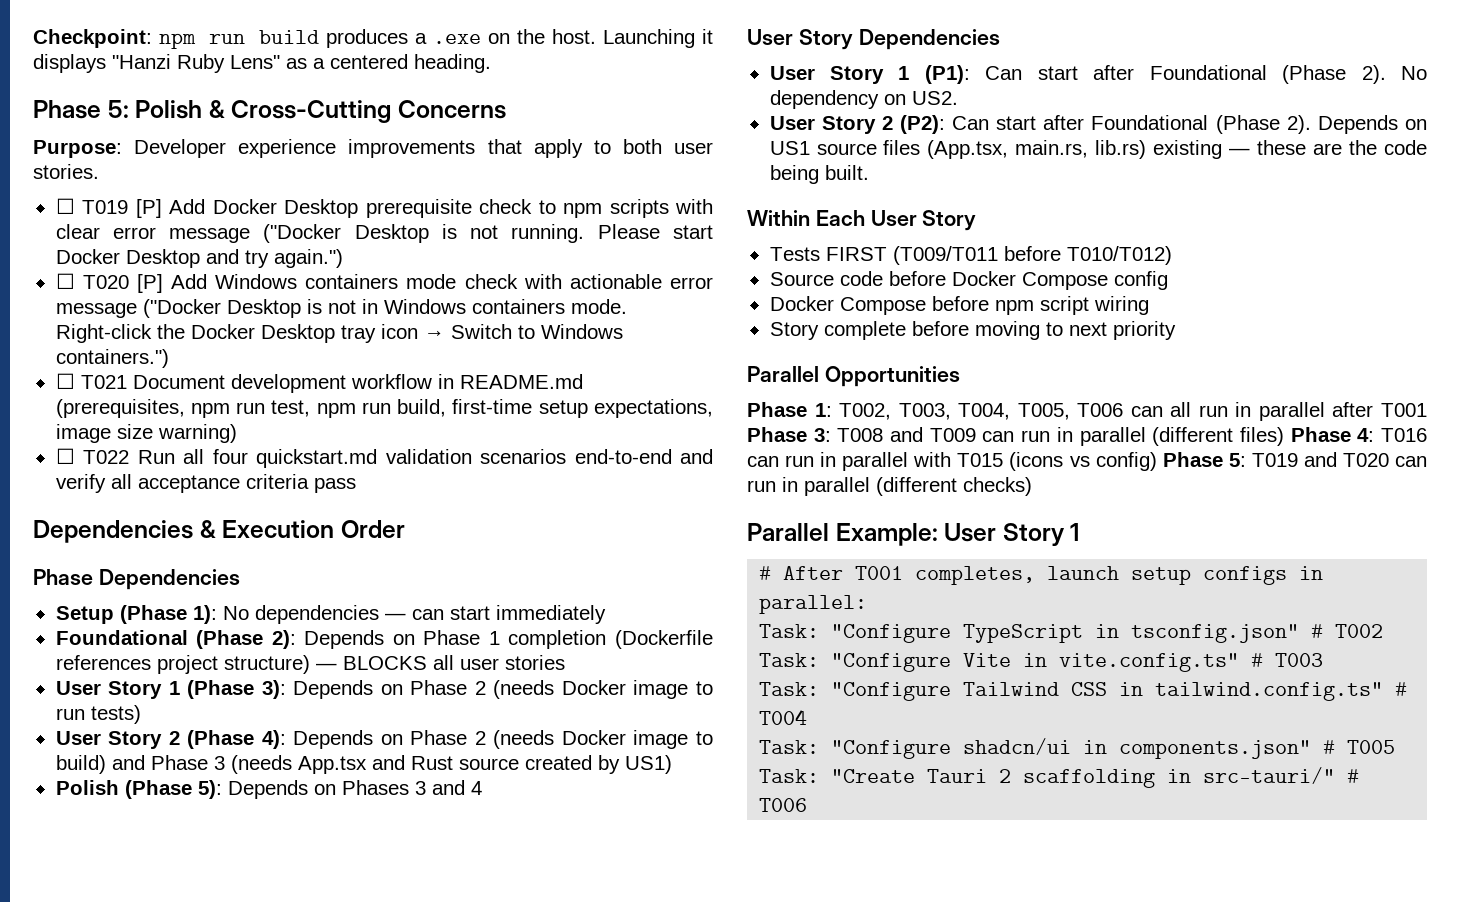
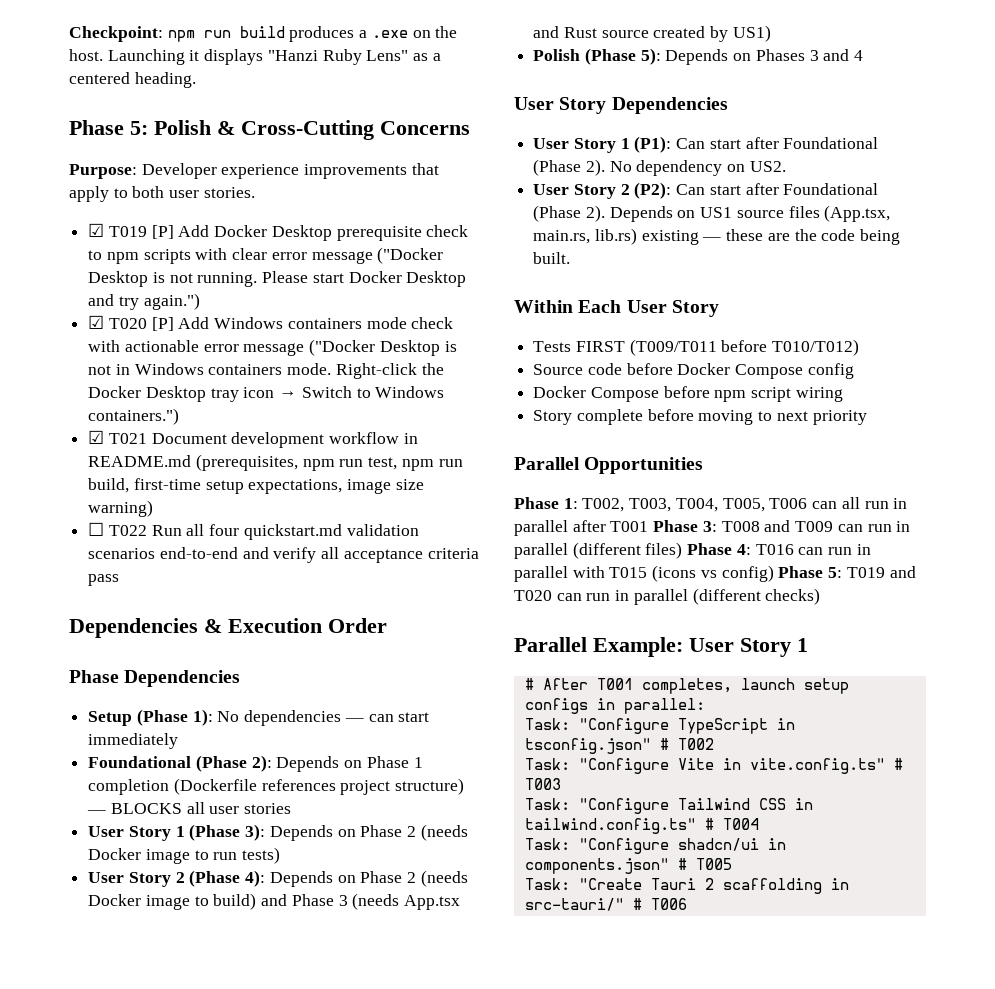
- ☐ T019 [P] Add Docker Desktop prerequisite check to npm scripts with clear error message ("Docker Desktop is not running.
+ ☑ T019 [P] Add Docker Desktop prerequisite check to npm scripts with clear error message ("Docker Desktop is not running.
- ☐ T020 [P] Add Windows containers mode check with actionable error message ("Docker Desktop is not in Windows containers mode.
+ ☑ T020 [P] Add Windows containers mode check with actionable error message ("Docker Desktop is not in Windows containers mode.
- ☐ T021 Document development workflow in README.md (prerequisites, npm run test, npm run build, first-time setup expectations, image size warning)
+ ☑ T021 Document development workflow in README.md (prerequisites, npm run test, npm run build, first-time setup expectations, image size warning)

